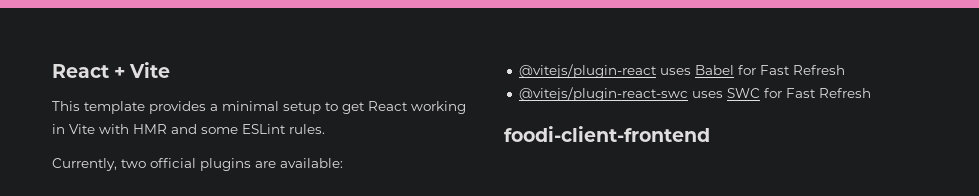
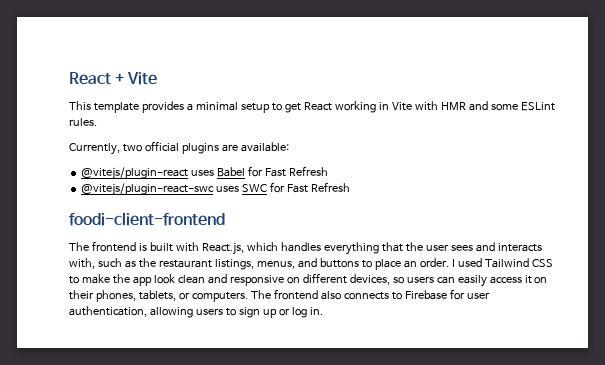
+ The frontend is built with React.js, which handles everything that the user sees and interacts with, such as the restaurant listings, menus, and buttons to place an order. I used Tailwind CSS to make the app look clean and responsive on different devices, so users can easily access it on their phones, tablets, or computers. The frontend also connects to Firebase for user authentication, allowing users to sign up or log in.

